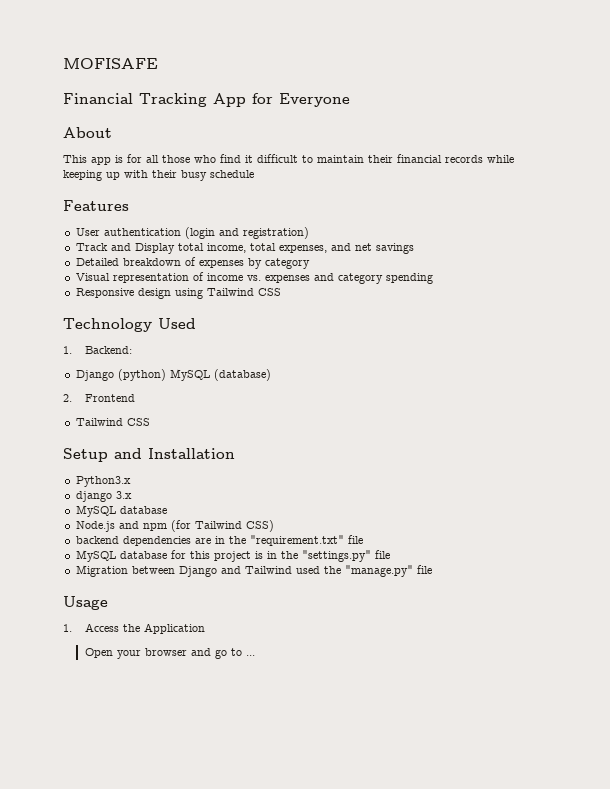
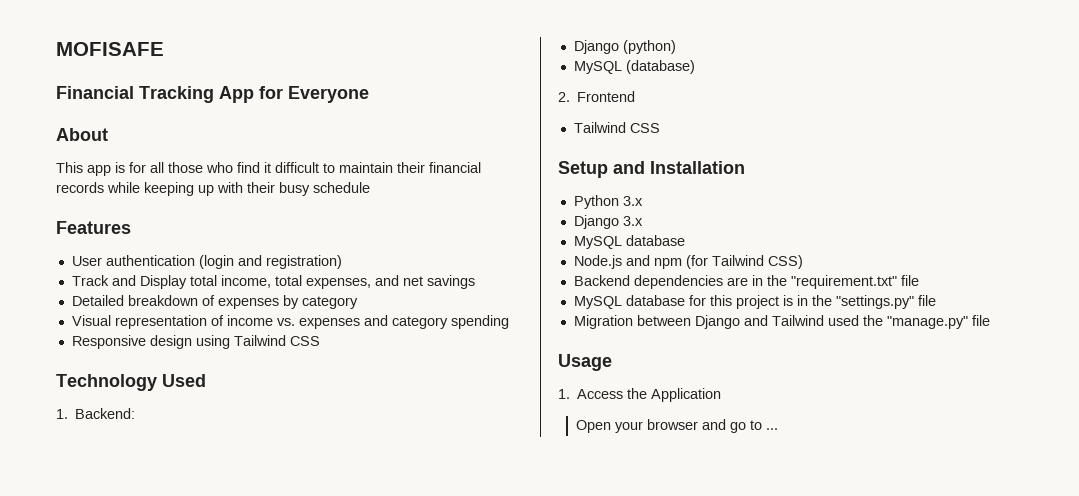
- Django (python) MySQL (database)
+ Django (python)
+ MySQL (database)
- Python3.x
- django 3.x
+ Python 3.x
+ Django 3.x
- backend dependencies are in the "requirement.txt" file
+ Backend dependencies are in the "requirement.txt" file

